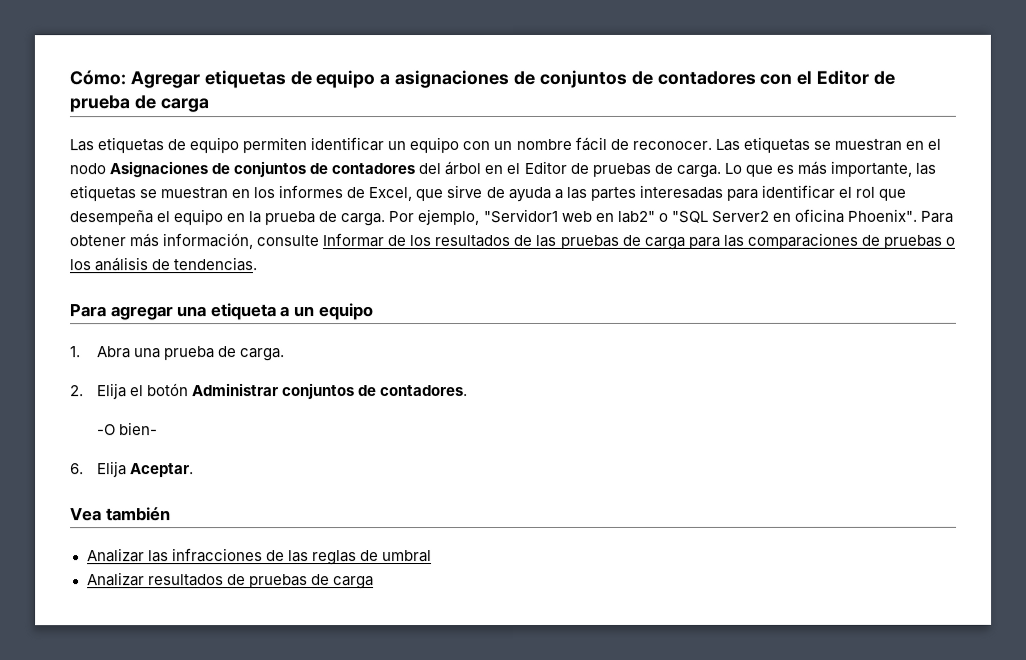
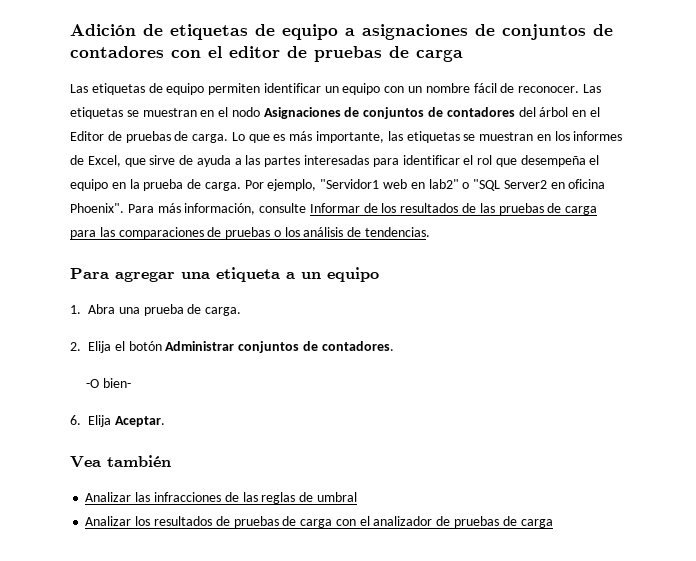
- Cómo: Agregar etiquetas de equipo a asignaciones de conjuntos de contadores con el Editor de prueba de carga
+ Adición de etiquetas de equipo a asignaciones de conjuntos de contadores con el editor de pruebas de carga
- Para obtener más información, consulte Informar de los resultados de las pruebas de carga para las comparaciones de pruebas o los análisis de tendencias.
+ Para más información, consulte Informar de los resultados de las pruebas de carga para las comparaciones de pruebas o los análisis de tendencias.
- Analizar resultados de pruebas de carga
+ Analizar los resultados de pruebas de carga con el analizador de pruebas de carga

